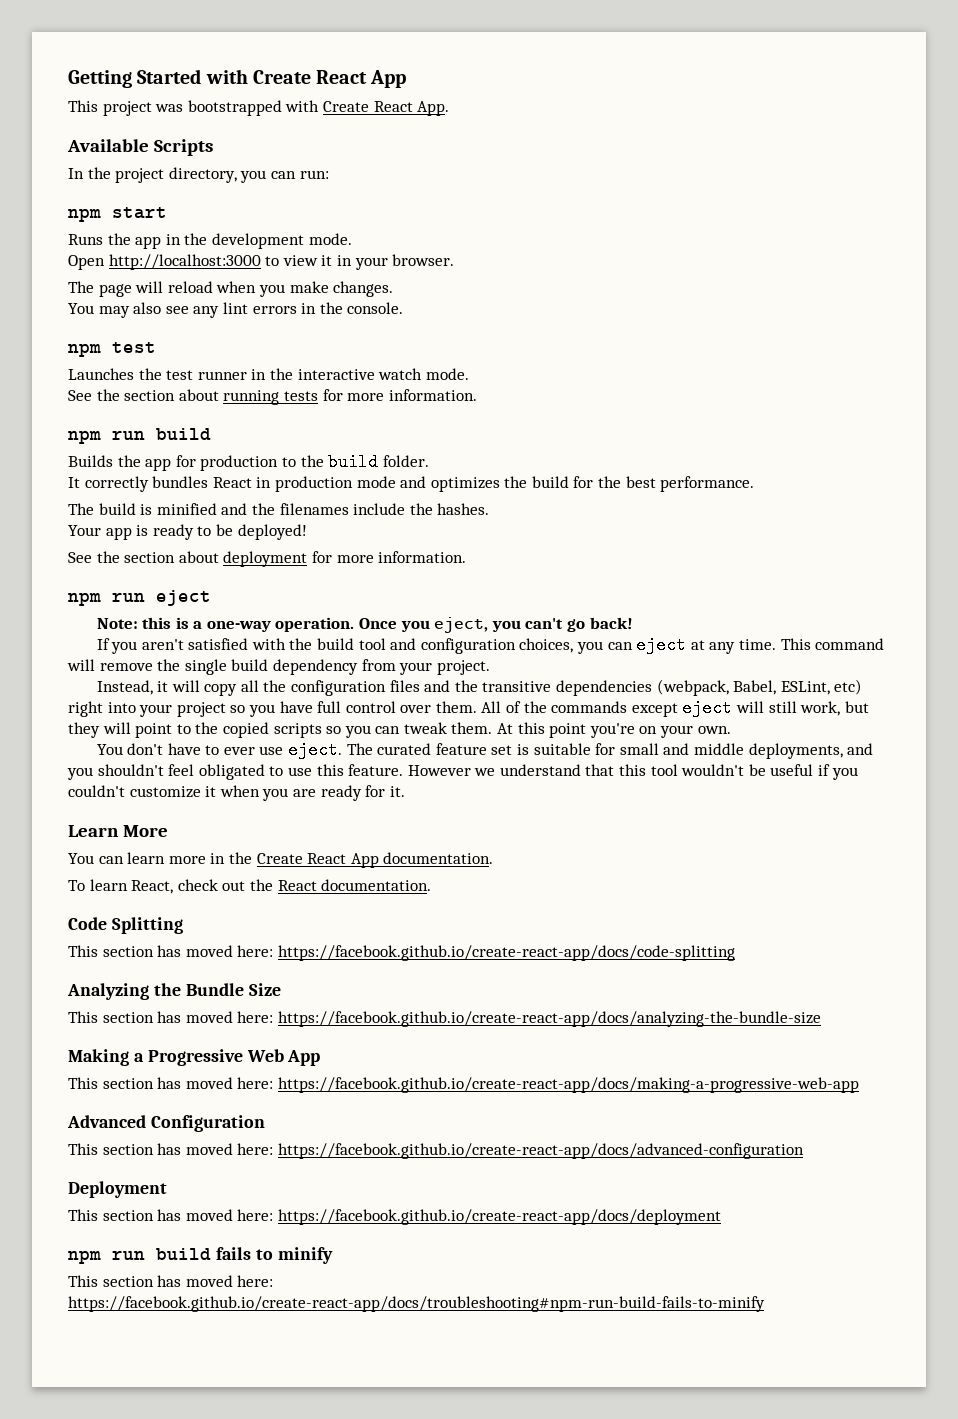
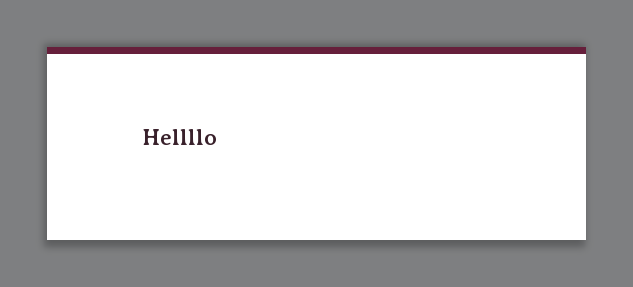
- Getting Started with Create React App
- This project was bootstrapped with Create React App.
- Available Scripts
- In the project directory, you can run:
- npm start
- Runs the app in the development mode.
- Open http://localhost:3000 to view it in your browser.
- The page will reload when you make changes.
- You may also see any lint errors in the console.
- npm test
- Launches the test runner in the interactive watch mode.
- See the section about running tests for more information.
- npm run build
- Builds the app for production to the build folder.
- It correctly bundles React in production mode and optimizes the build for the best performance.
- The build is minified and the filenames include the hashes.
- Your app is ready to be deployed!
- See the section about deployment for more information.
- npm run eject
- Note: this is a one-way operation. Once you eject, you can't go back!
- If you aren't satisfied with the build tool and configuration choices, you can eject at any time. This command will remove the single build dependency from your project.
- Instead, it will copy all the configuration files and the transitive dependencies (webpack, Babel, ESLint, etc) right into your project so you have full control over them. All of the commands except eject will still work, but they will point to the copied scripts so you can tweak them. At this point you're on your own.
- You don't have to ever use eject. The curated feature set is suitable for small and middle deployments, and you shouldn't feel obligated to use this feature. However we understand that this tool wouldn't be useful if you couldn't customize it when you are ready for it.
- Learn More
- You can learn more in the Create React App documentation.
- To learn React, check out the React documentation.
- Code Splitting
- This section has moved here: https://facebook.github.io/create-react-app/docs/code-splitting
- Analyzing the Bundle Size
- This section has moved here: https://facebook.github.io/create-react-app/docs/analyzing-the-bundle-size
- Making a Progressive Web App
- This section has moved here: https://facebook.github.io/create-react-app/docs/making-a-progressive-web-app
- Advanced Configuration
- This section has moved here: https://facebook.github.io/create-react-app/docs/advanced-configuration
- Deployment
- This section has moved here: https://facebook.github.io/create-react-app/docs/deployment
- npm run build fails to minify
- This section has moved here: https://facebook.github.io/create-react-app/docs/troubleshooting#npm-run-build-fails-to-minify
+ Hellllo

